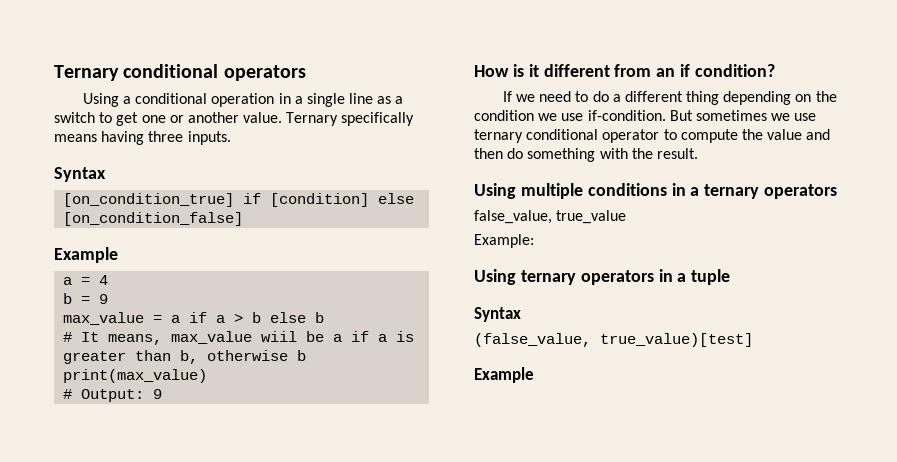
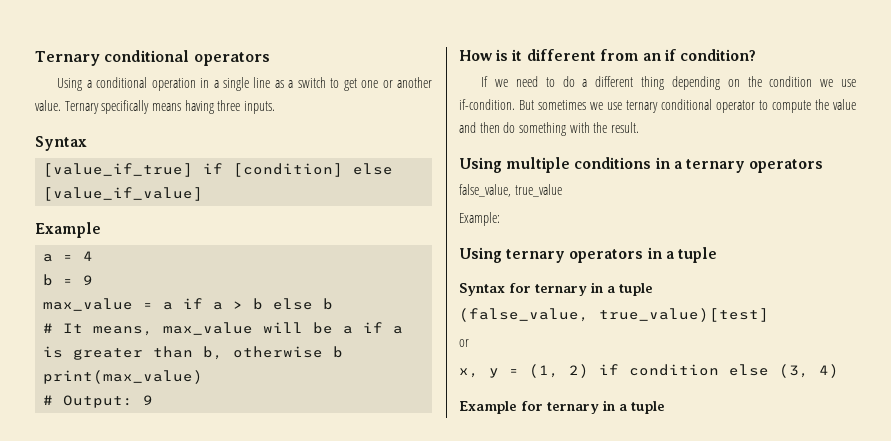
- [on_condition_true] if [condition] else [on_condition_false]
+ [value_if_true] if [condition] else [value_if_value]
- # It means, max_value wiil be a if a is greater than b, otherwise b
+ # It means, max_value will be a if a is greater than b, otherwise b
  Using ternary operators in a tuple
- Syntax
+ Syntax for ternary in a tuple
  (false_value, true_value)[test]
- Example
+ or
+ x, y = (1, 2) if condition else (3, 4)
+ Example for ternary in a tuple

